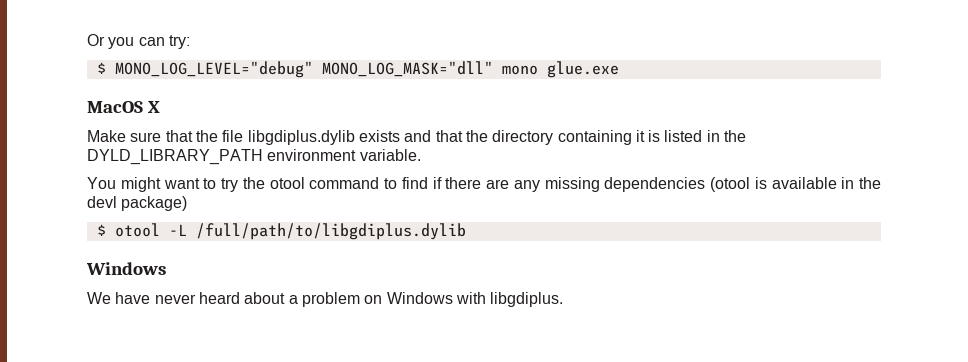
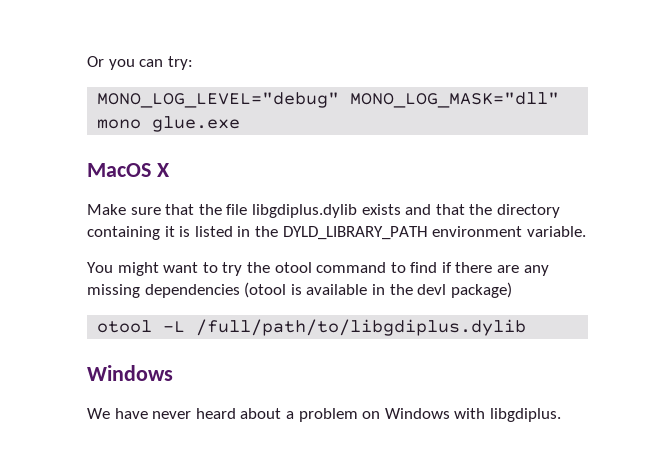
- $ MONO_LOG_LEVEL="debug" MONO_LOG_MASK="dll" mono glue.exe
+ MONO_LOG_LEVEL="debug" MONO_LOG_MASK="dll" mono glue.exe
- $ otool -L /full/path/to/libgdiplus.dylib
+ otool -L /full/path/to/libgdiplus.dylib

